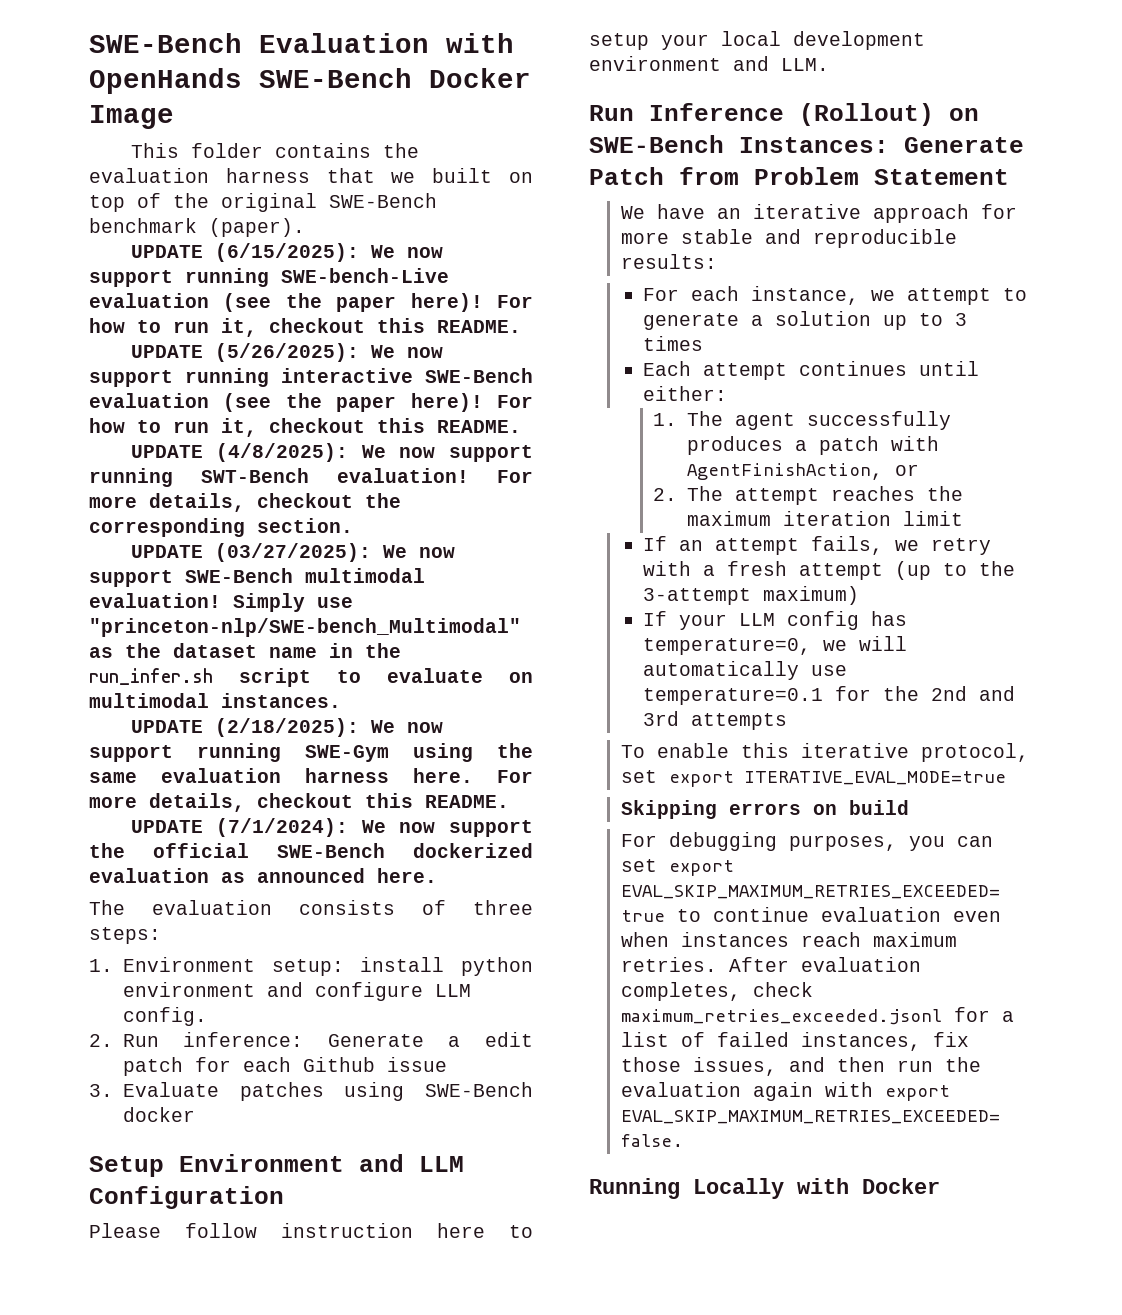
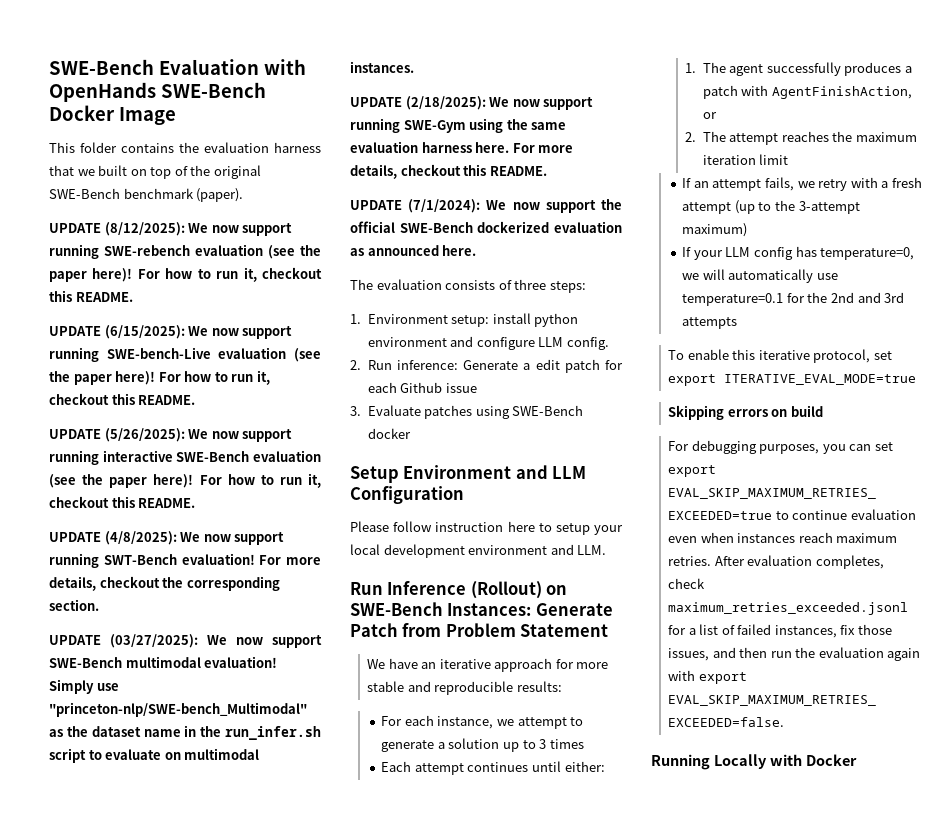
+ UPDATE (8/12/2025): We now support running SWE-rebench evaluation (see the paper here)! For how to run it, checkout this README.

